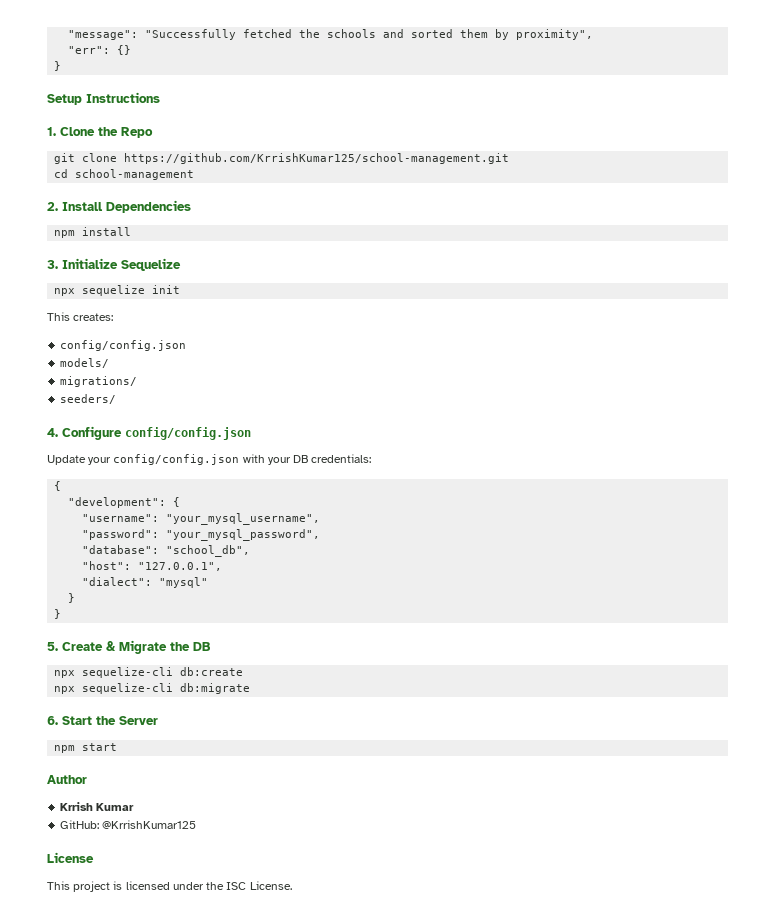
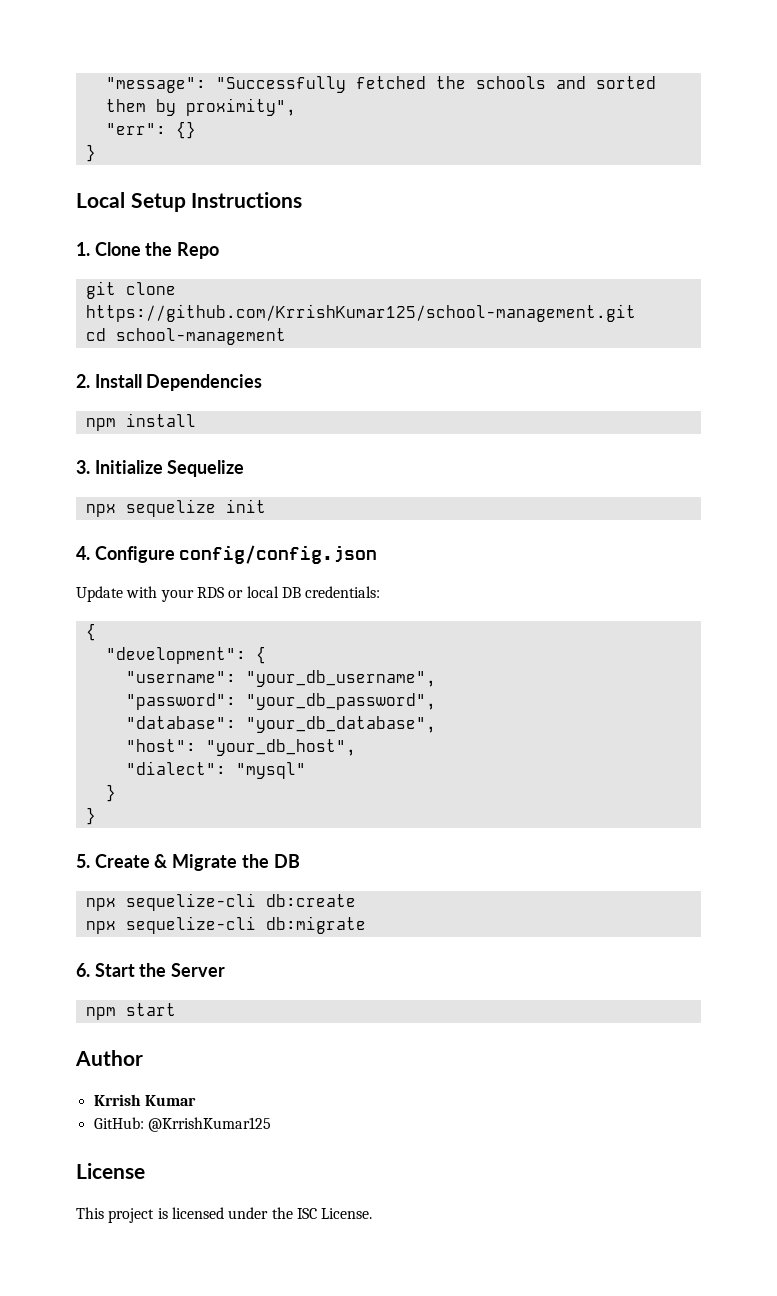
- Setup Instructions
+ Local Setup Instructions
- This creates:
- config/config.json
- models/
- migrations/
- seeders/
- Update your config/config.json with your DB credentials:
+ Update with your RDS or local DB credentials:
- "username": "your_mysql_username",
+ "username": "your_db_username",
- "password": "your_mysql_password",
+ "password": "your_db_password",
- "database": "school_db",
+ "database": "your_db_database",
- "host": "127.0.0.1",
+ "host": "your_db_host",

